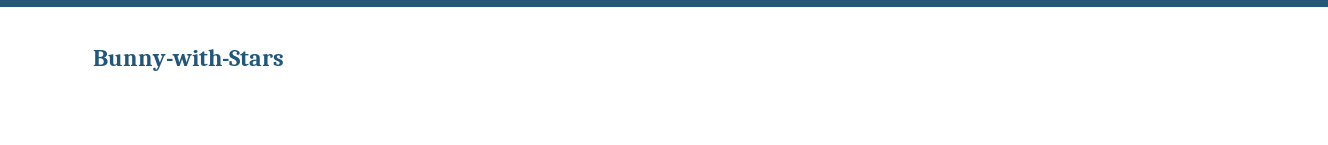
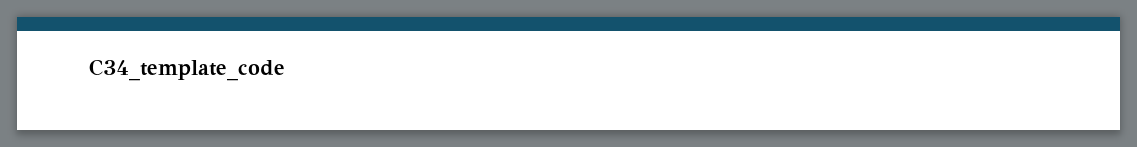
- Bunny-with-Stars
+ C34_template_code

